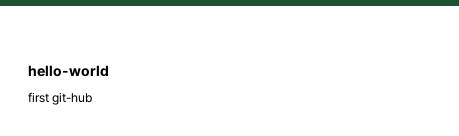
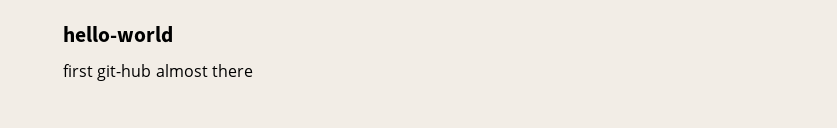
- first git-hub
+ first git-hub almost there

